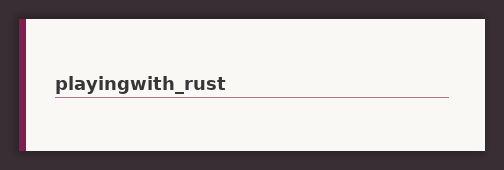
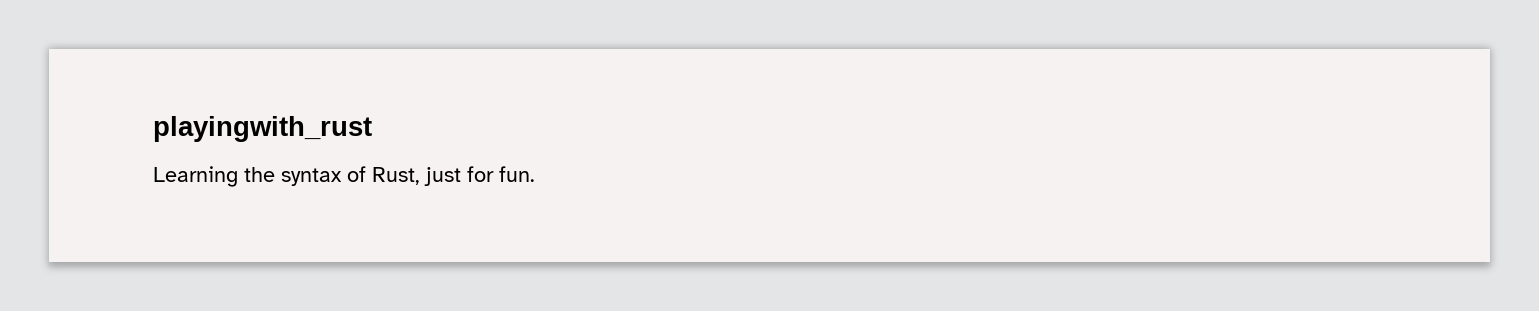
+ Learning the syntax of Rust, just for fun.

